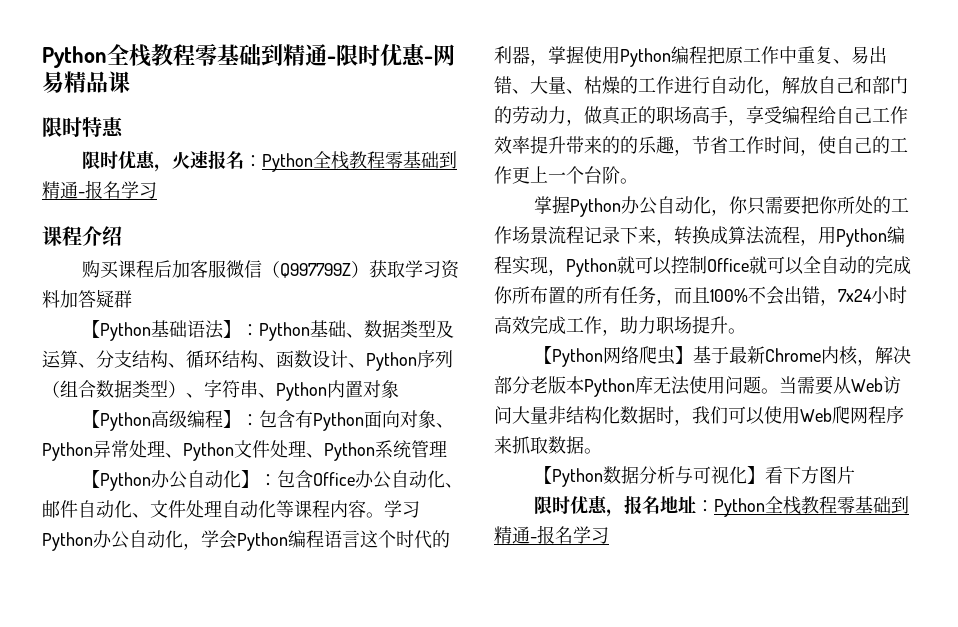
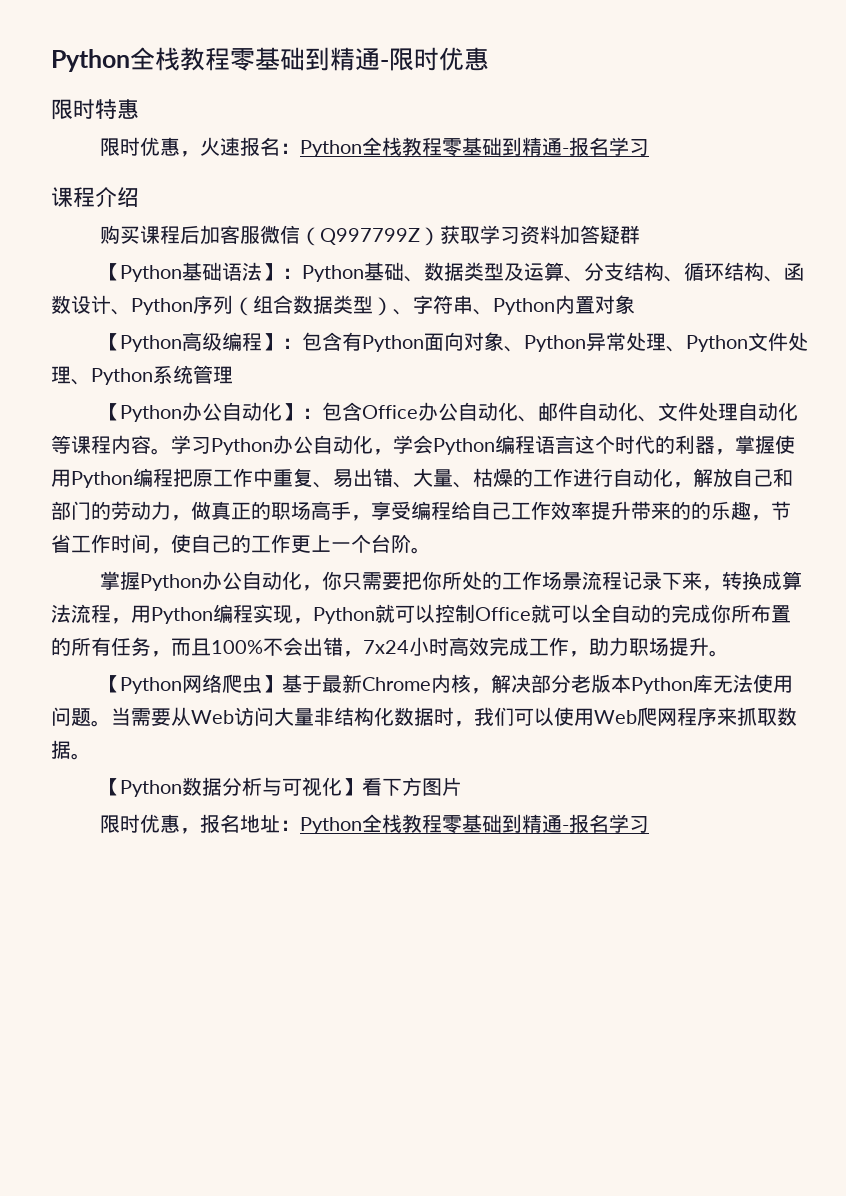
- Python全栈教程零基础到精通-限时优惠-网易精品课
+ Python全栈教程零基础到精通-限时优惠

